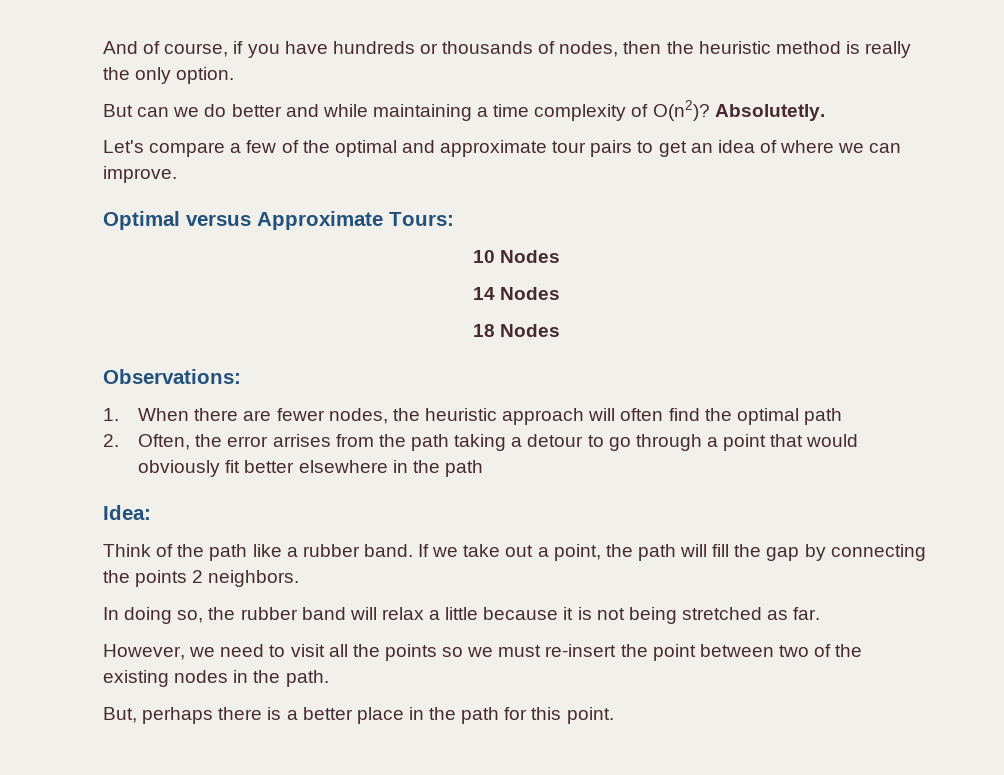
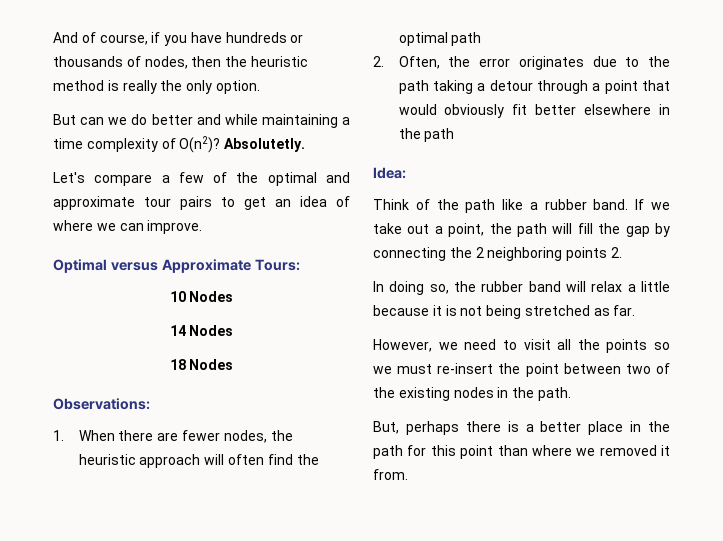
- 2. Often, the error arrises from the path taking a detour to go through a point that would obviously fit better elsewhere in the path
+ 2. Often, the error originates due to the path taking a detour through a point that would obviously fit better elsewhere in the path
- If we take out a point, the path will fill the gap by connecting the points 2 neighbors.
+ If we take out a point, the path will fill the gap by connecting the 2 neighboring points 2.
- But, perhaps there is a better place in the path for this point.
+ But, perhaps there is a better place in the path for this point than where we removed it from.

